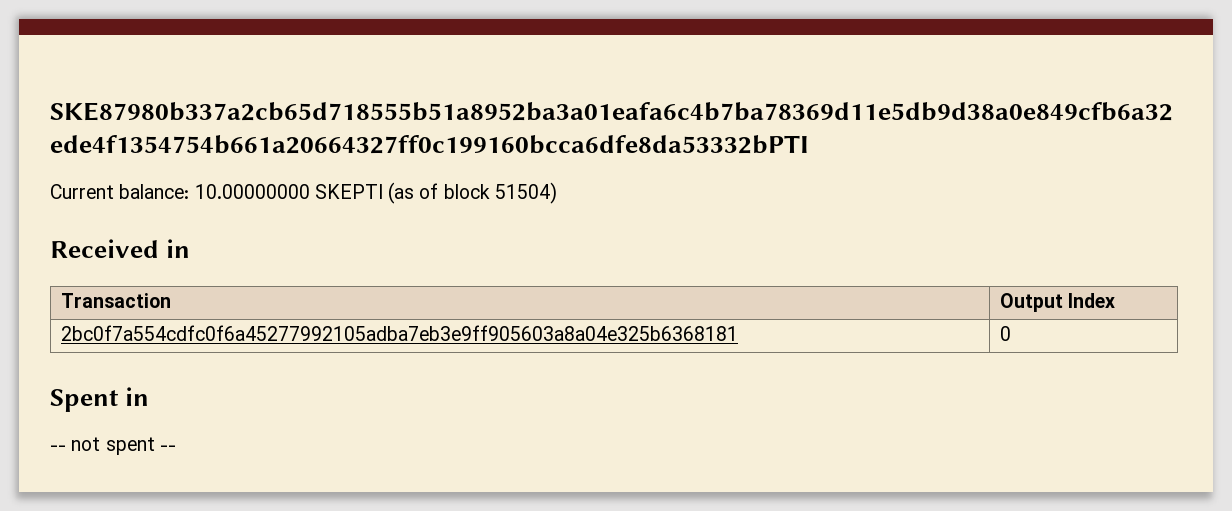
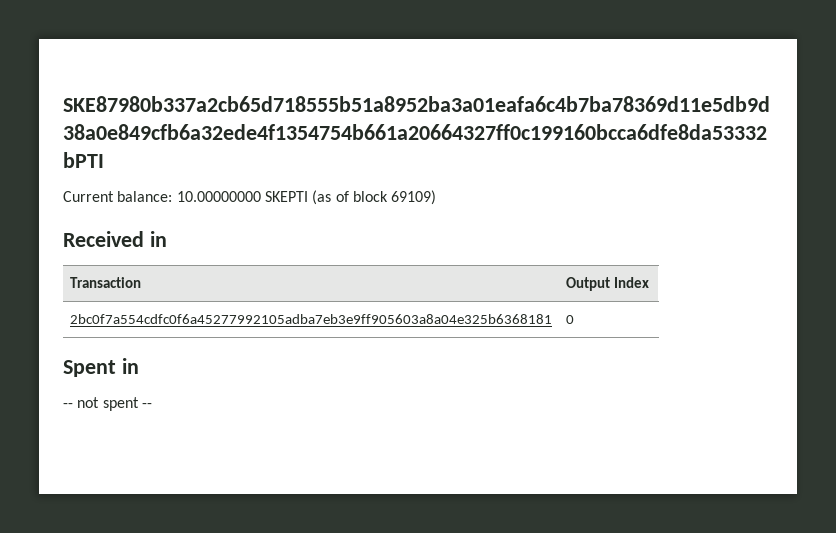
- Current balance: 10.00000000 SKEPTI (as of block 51504)
+ Current balance: 10.00000000 SKEPTI (as of block 69109)

